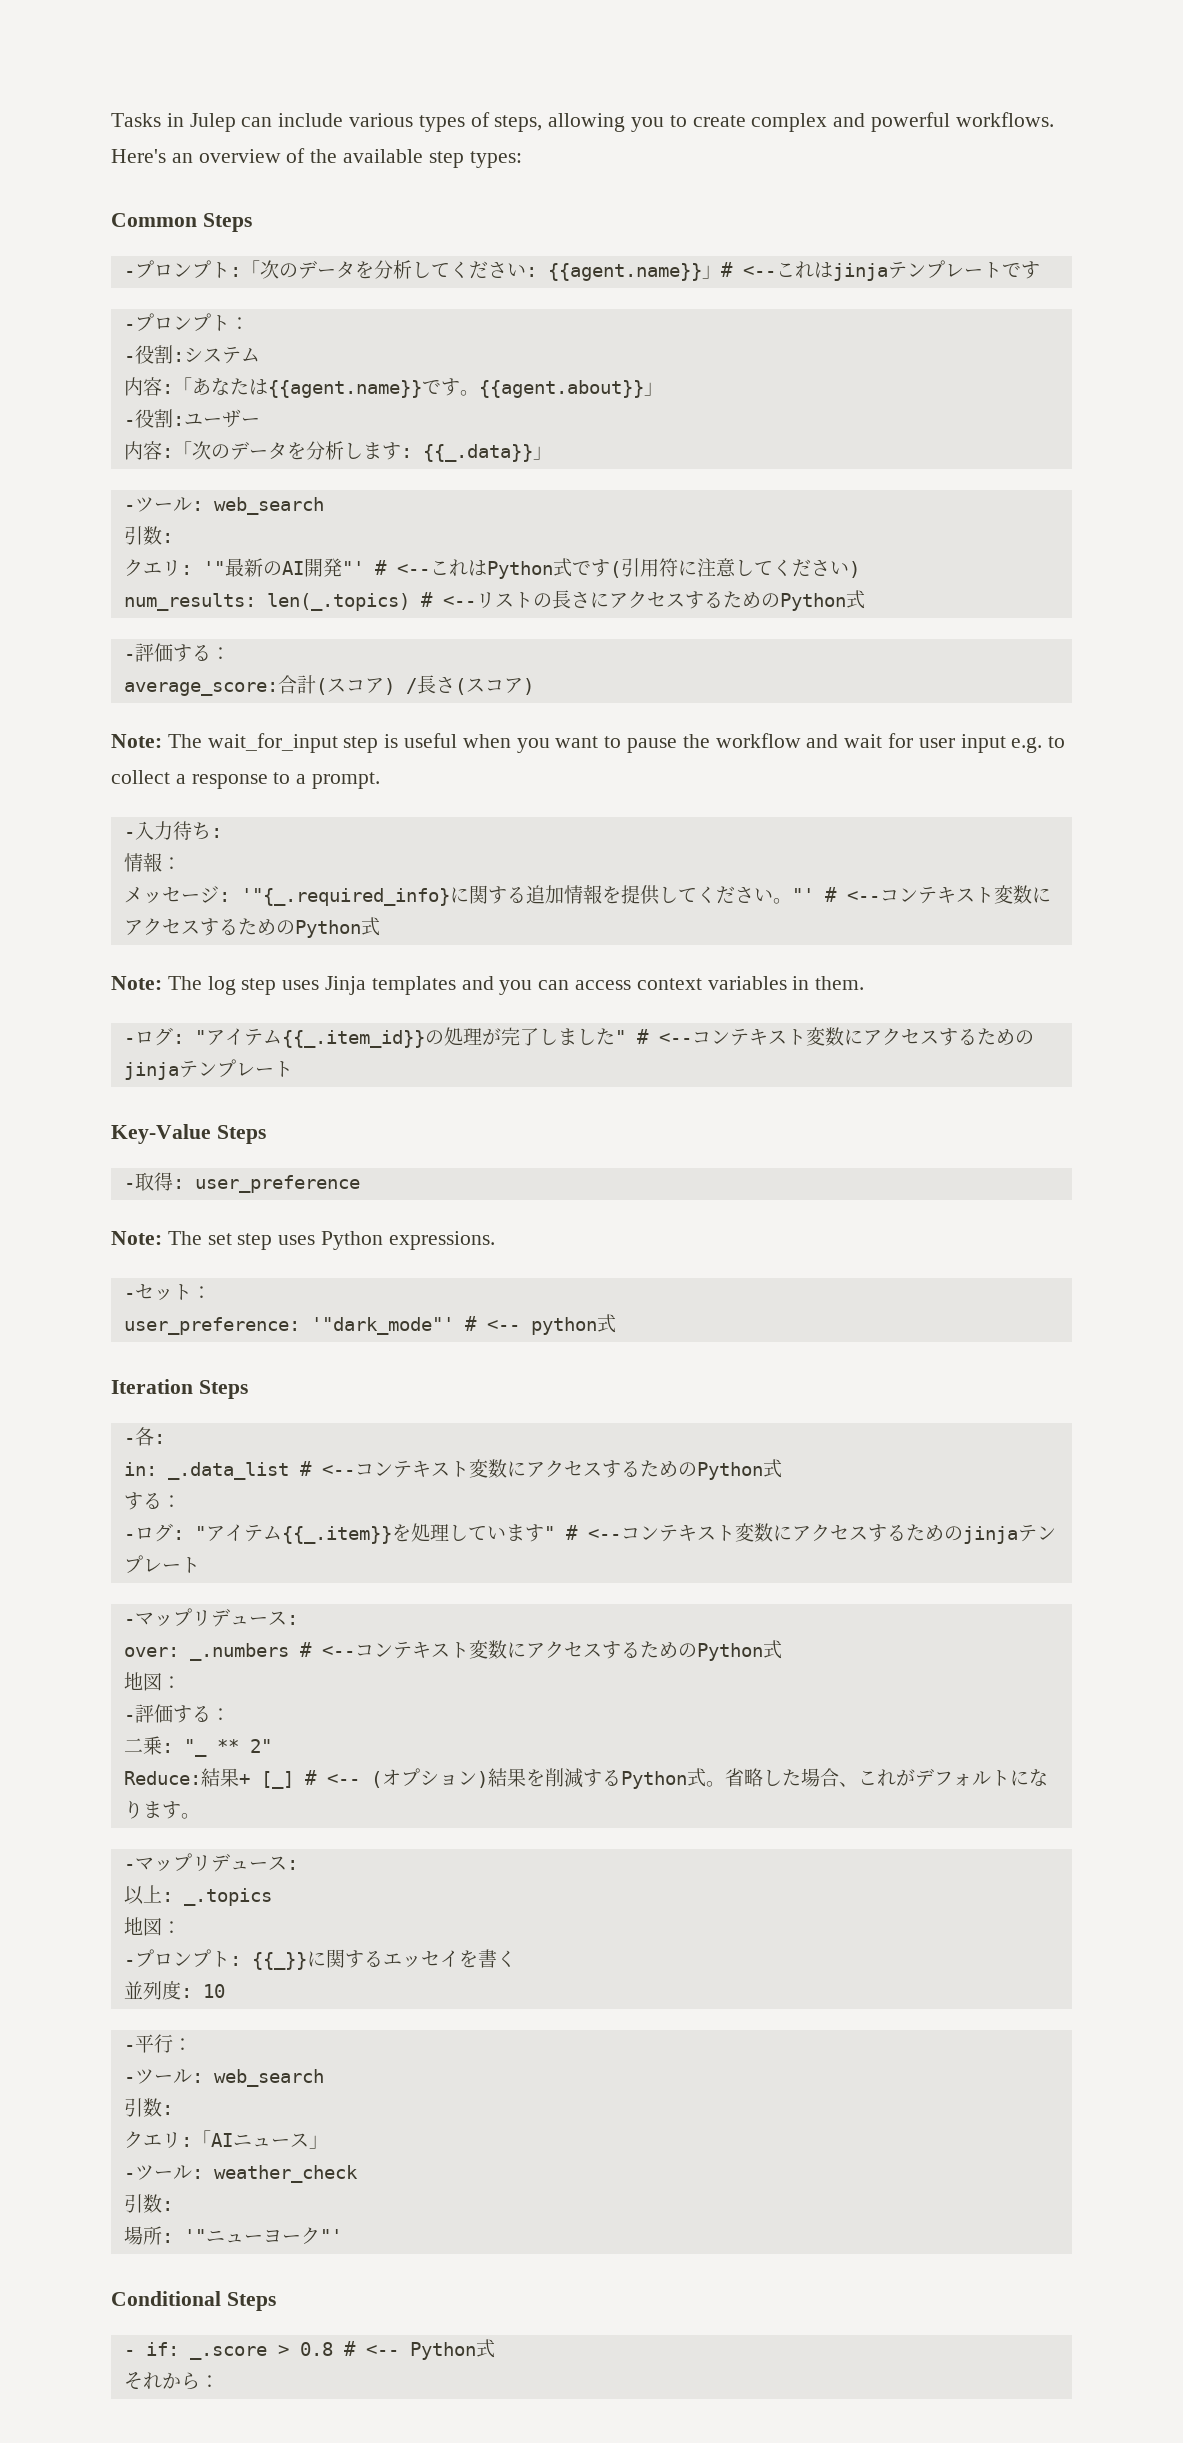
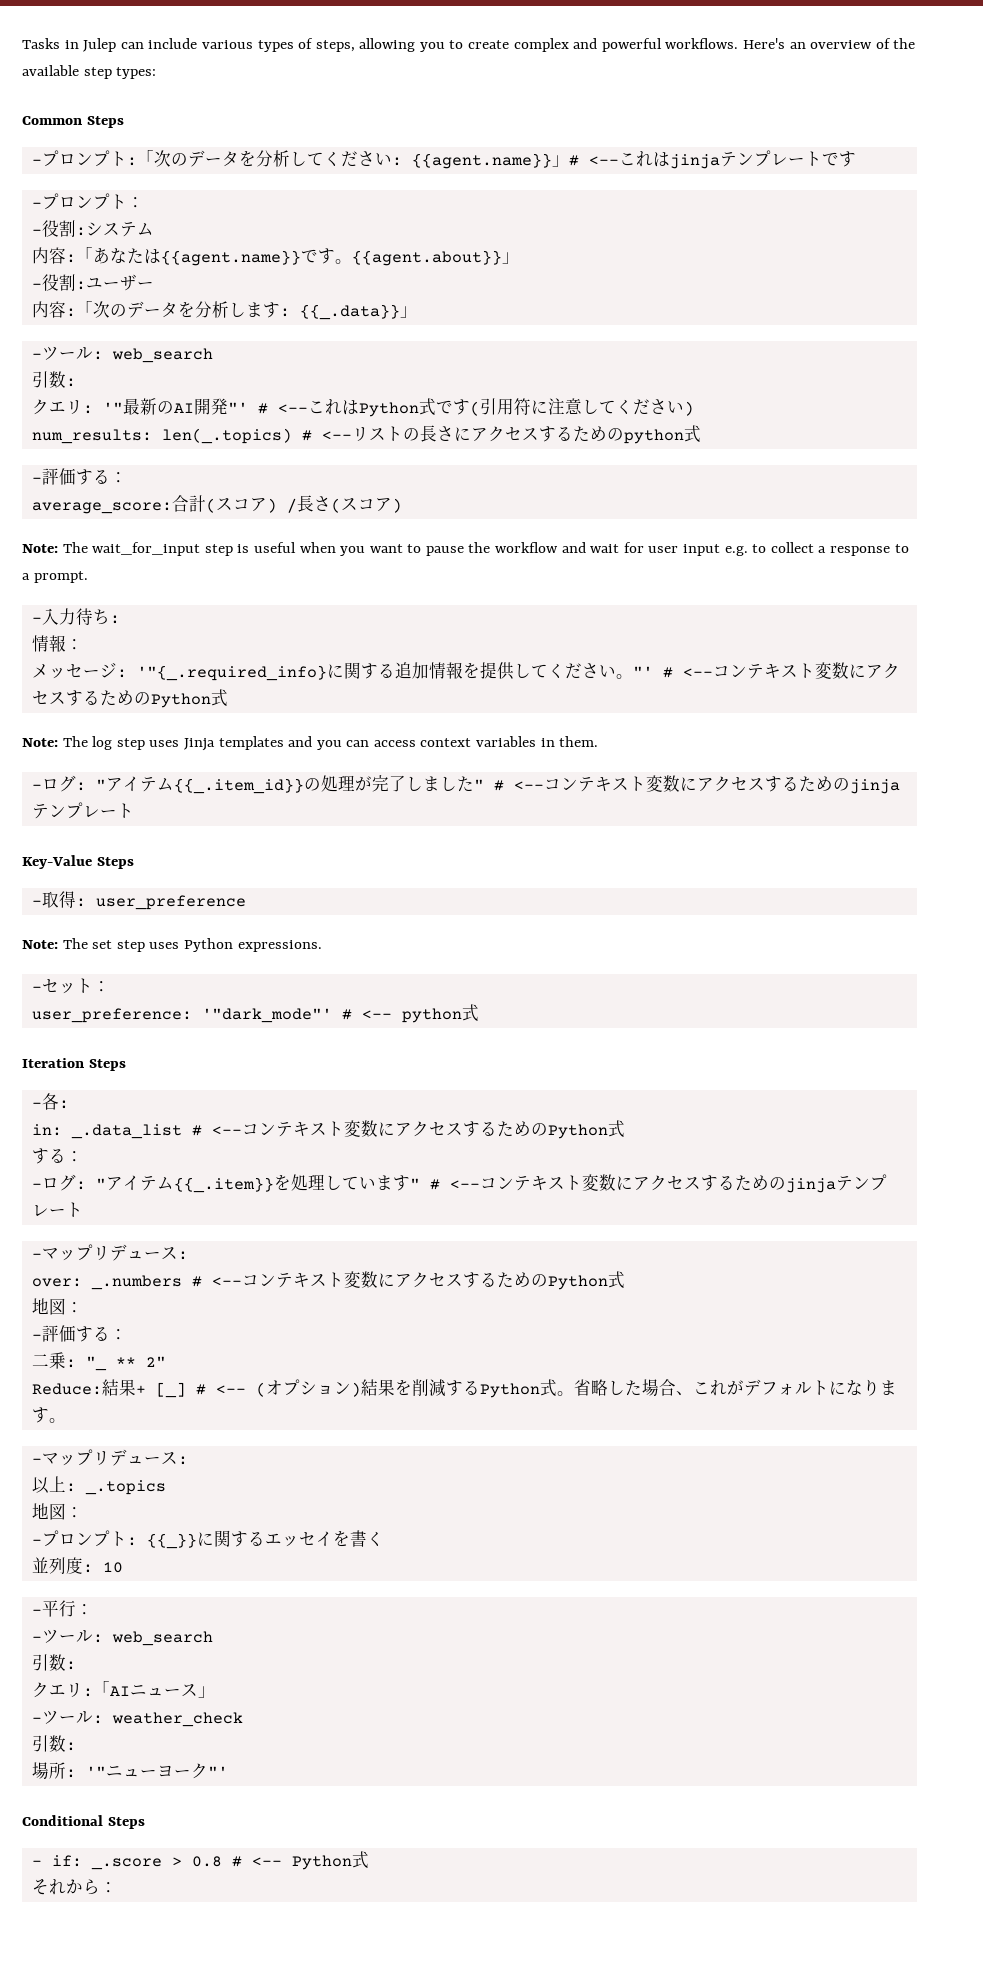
- num_results: len(_.topics) # <--リストの長さにアクセスするためのPython式
+ num_results: len(_.topics) # <--リストの長さにアクセスするためのpython式

